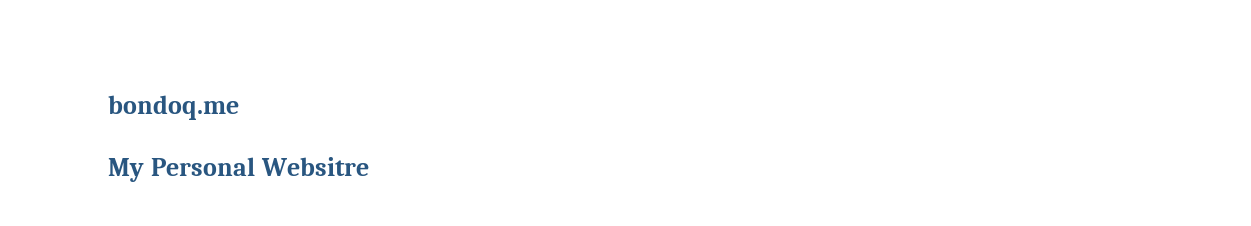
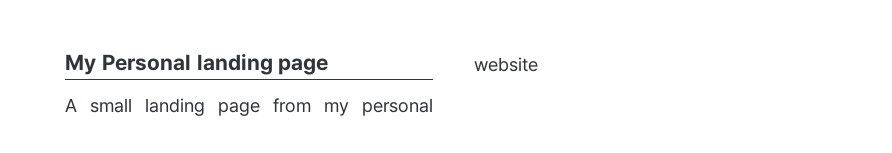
- bondoq.me
- My Personal Websitre
+ My Personal landing page
+ A small landing page from my personal website

